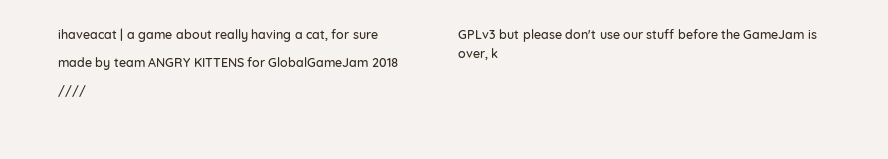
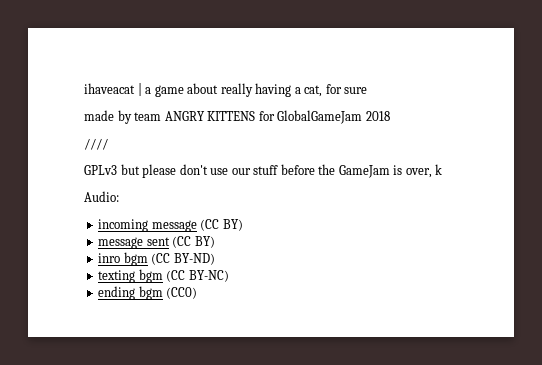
+ Audio:
+ incoming message (CC BY)
+ message sent (CC BY)
+ inro bgm (CC BY-ND)
+ texting bgm (CC BY-NC)
+ ending bgm (CC0)

